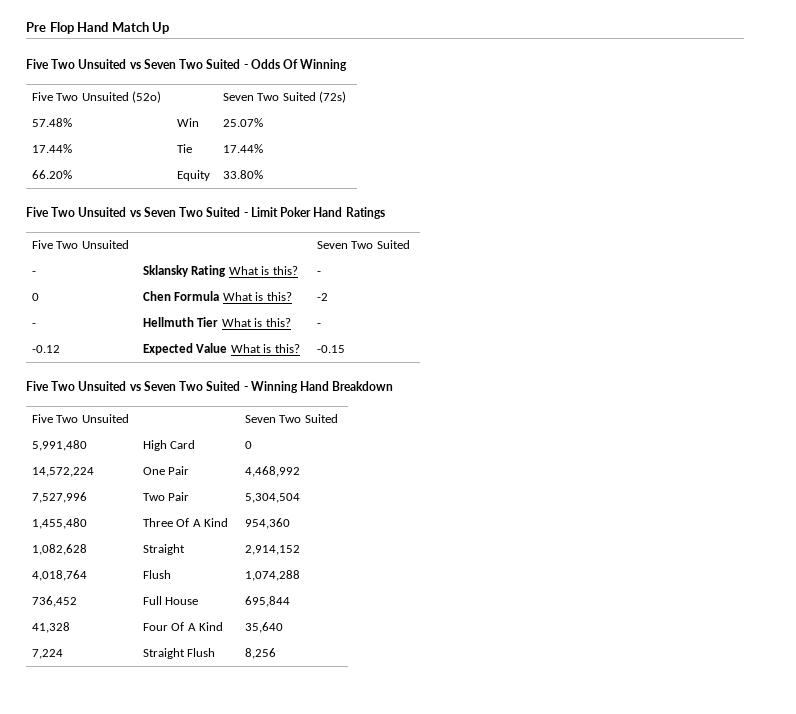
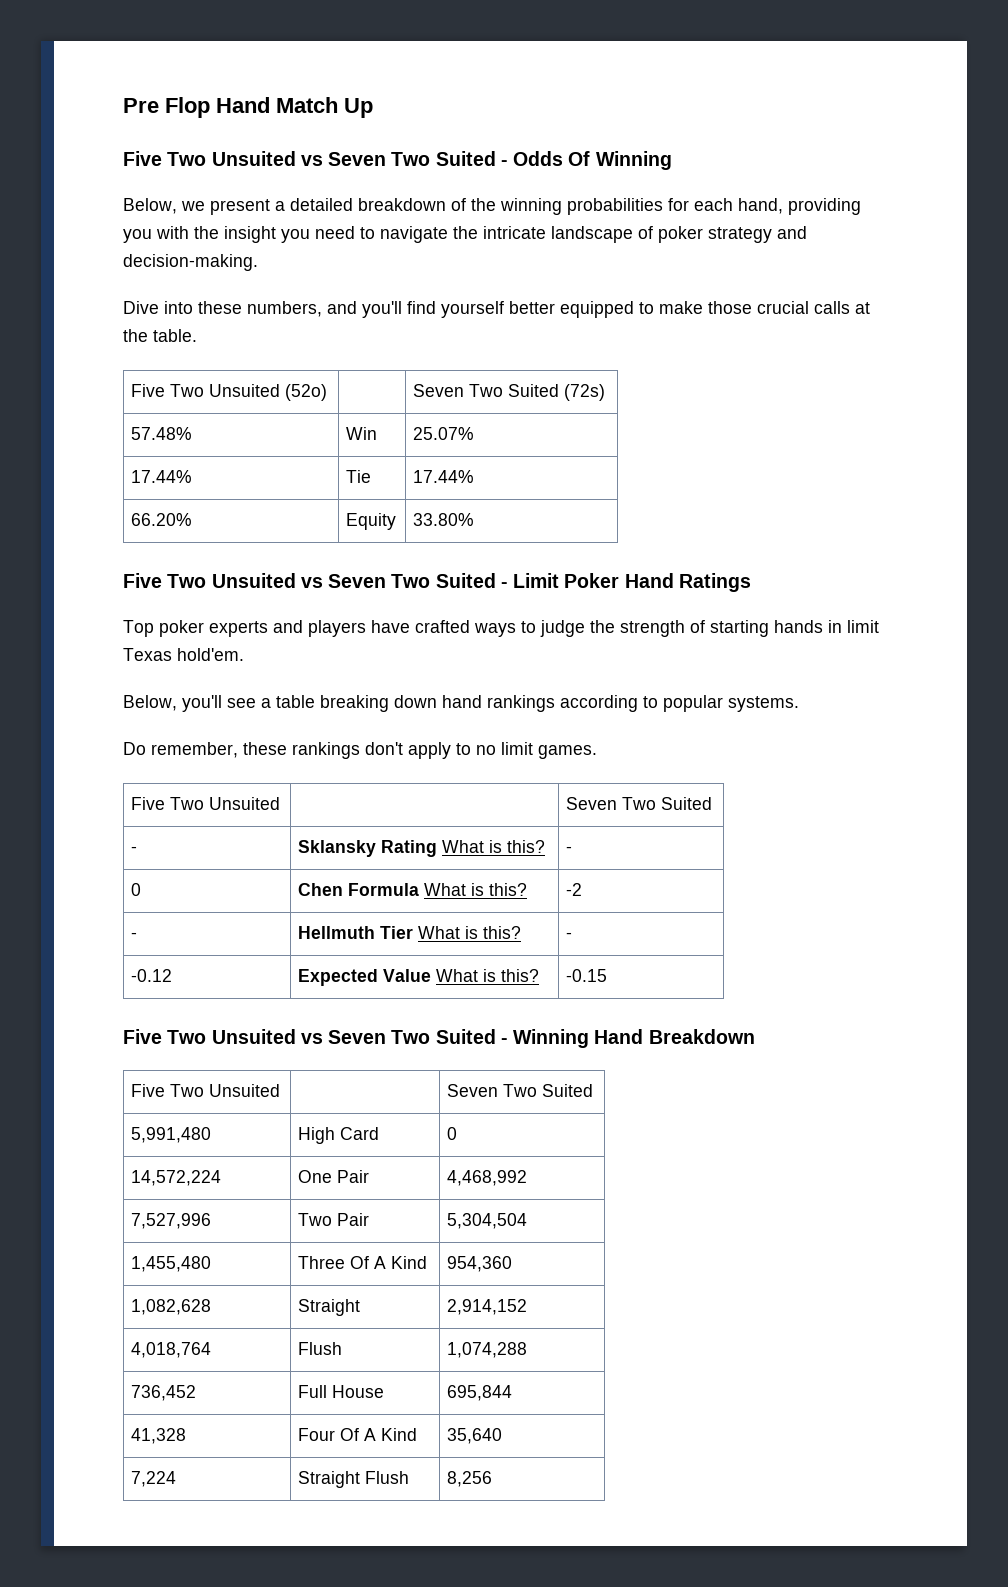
+ Below, we present a detailed breakdown of the winning probabilities for each hand, providing you with the insight you need to navigate the intricate landscape of poker strategy and decision-making.
+ Dive into these numbers, and you'll find yourself better equipped to make those crucial calls at the table.
+ Top poker experts and players have crafted ways to judge the strength of starting hands in limit Texas hold'em.
+ Below, you'll see a table breaking down hand rankings according to popular systems.
+ Do remember, these rankings don't apply to no limit games.

